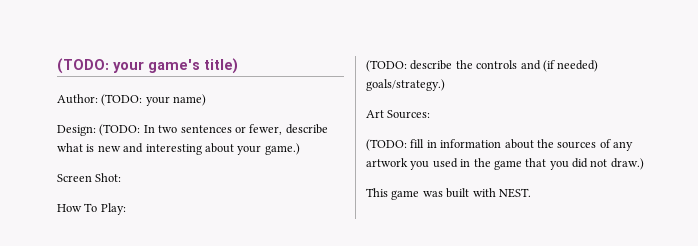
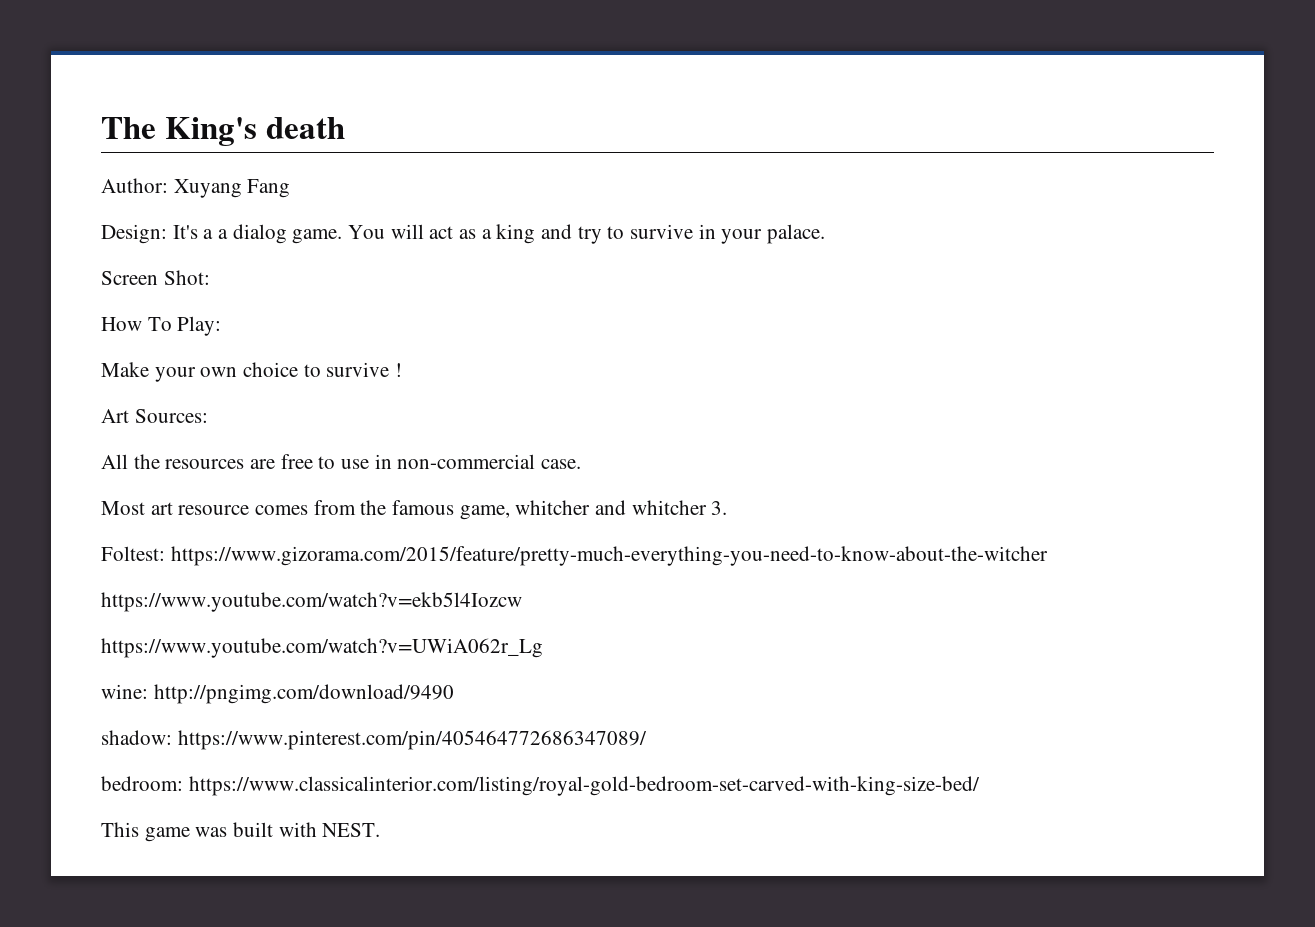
- (TODO: your game's title)
- Author: (TODO: your name)
- Design: (TODO: In two sentences or fewer, describe what is new and interesting about your game.)
+ The King's death
+ Author: Xuyang Fang
+ Design: It's a a dialog game. You will act as a king and try to survive in your palace.
- (TODO: describe the controls and (if needed) goals/strategy.)
+ Make your own choice to survive !
  Art Sources:
- (TODO: fill in information about the sources of any artwork you used in the game that you did not draw.)
+ All the resources are free to use in non-commercial case.
+ Most art resource comes from the famous game, whitcher and whitcher 3.
+ Foltest: https://www.gizorama.com/2015/feature/pretty-much-everything-you-need-to-know-about-the-witcher
+ https://www.youtube.com/watch?v=ekb5l4Iozcw
+ https://www.youtube.com/watch?v=UWiA062r_Lg
+ wine: http://pngimg.com/download/9490
+ shadow: https://www.pinterest.com/pin/405464772686347089/
+ bedroom: https://www.classicalinterior.com/listing/royal-gold-bedroom-set-carved-with-king-size-bed/

